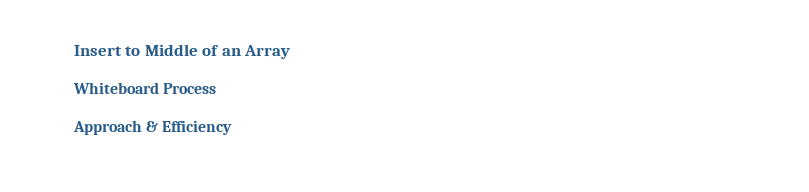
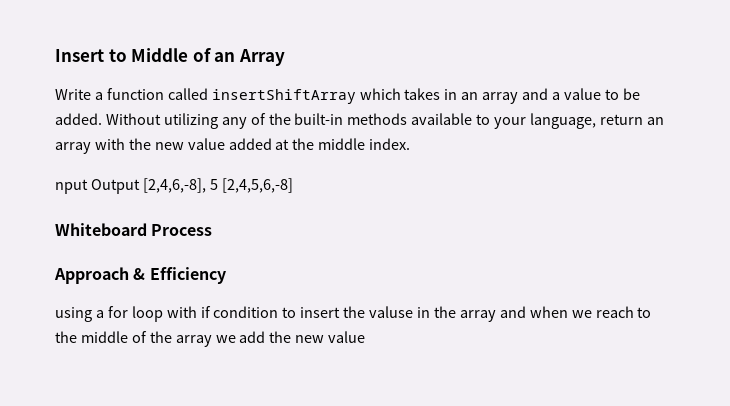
+ Write a function called insertShiftArray which takes in an array and a value to be added. Without utilizing any of the built-in methods available to your language, return an array with the new value added at the middle index.
+ nput Output [2,4,6,-8], 5 [2,4,5,6,-8]
+ using a for loop with if condition to insert the valuse in the array and when we reach to the middle of the array we add the new value

